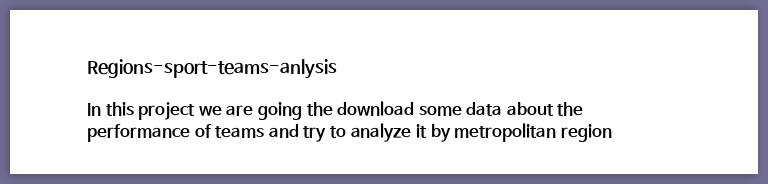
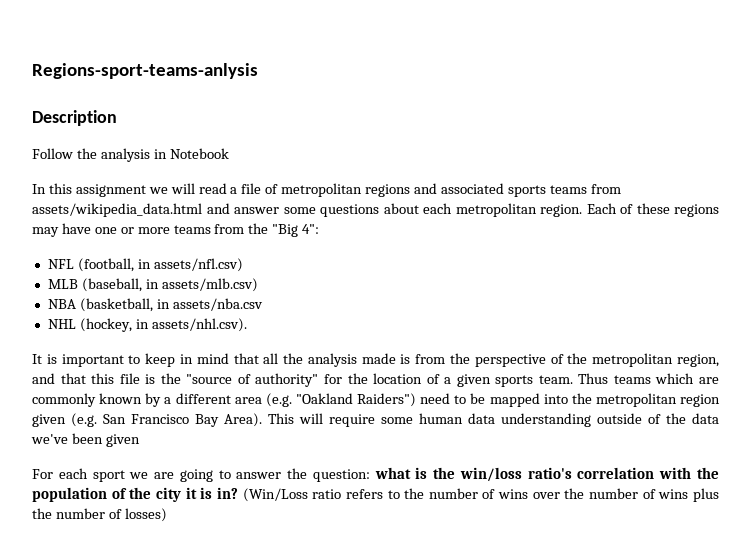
- In this project we are going the download some data about the performance of teams and try to analyze it by metropolitan region
+ Description
+ Follow the analysis in Notebook
+ In this assignment we will read a file of metropolitan regions and associated sports teams from assets/wikipedia_data.html and answer some questions about each metropolitan region. Each of these regions may have one or more teams from the "Big 4":
+ NFL (football, in assets/nfl.csv)
+ MLB (baseball, in assets/mlb.csv)
+ NBA (basketball, in assets/nba.csv
+ NHL (hockey, in assets/nhl.csv).
+ It is important to keep in mind that all the analysis made is from the perspective of the metropolitan region, and that this file is the "source of authority" for the location of a given sports team. Thus teams which are commonly known by a different area (e.g. "Oakland Raiders") need to be mapped into the metropolitan region given (e.g. San Francisco Bay Area). This will require some human data understanding outside of the data we've been given
+ For each sport we are going to answer the question: what is the win/loss ratio's correlation with the population of the city it is in? (Win/Loss ratio refers to the number of wins over the number of wins plus the number of losses)

